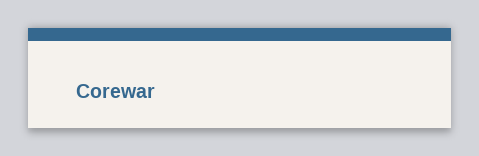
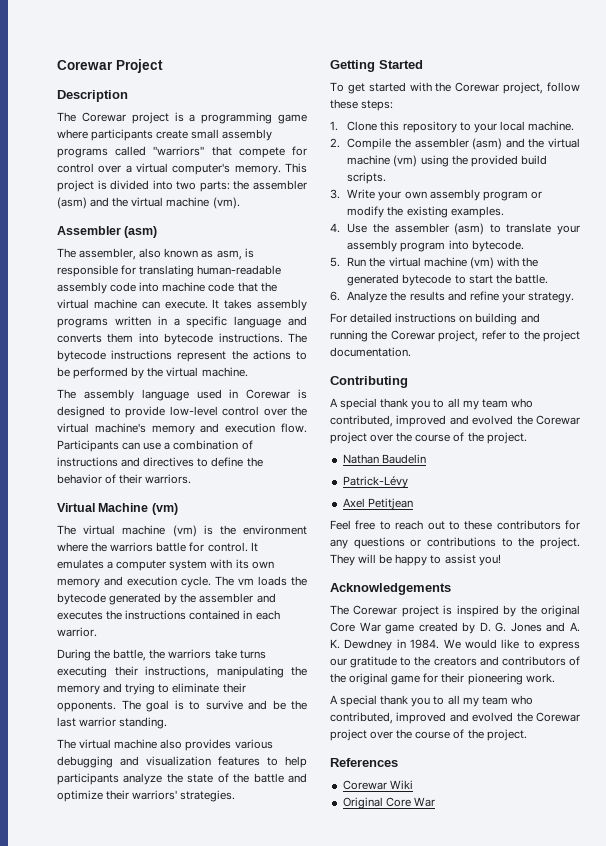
- Corewar
+ Corewar Project
+ Description
+ The Corewar project is a programming game where participants create small assembly programs called "warriors" that compete for control over a virtual computer's memory. This project is divided into two parts: the assembler (asm) and the virtual machine (vm).
+ Assembler (asm)
+ The assembler, also known as asm, is responsible for translating human-readable assembly code into machine code that the virtual machine can execute. It takes assembly programs written in a specific language and converts them into bytecode instructions. The bytecode instructions represent the actions to be performed by the virtual machine.
+ The assembly language used in Corewar is designed to provide low-level control over the virtual machine's memory and execution flow. Participants can use a combination of instructions and directives to define the behavior of their warriors.
+ Virtual Machine (vm)
+ The virtual machine (vm) is the environment where the warriors battle for control. It emulates a computer system with its own memory and execution cycle. The vm loads the bytecode generated by the assembler and executes the instructions contained in each warrior.
+ During the battle, the warriors take turns executing their instructions, manipulating the memory and trying to eliminate their opponents. The goal is to survive and be the last warrior standing.
+ The virtual machine also provides various debugging and visualization features to help participants analyze the state of the battle and optimize their warriors' strategies.
+ Getting Started
+ To get started with the Corewar project, follow these steps:
+ 1. Clone this repository to your local machine.
+ 2. Compile the assembler (asm) and the virtual machine (vm) using the provided build scripts.
+ 3. Write your own assembly program or modify the existing examples.
+ 4. Use the assembler (asm) to translate your assembly program into bytecode.
+ 5. Run the virtual machine (vm) with the generated bytecode to start the battle.
+ 6. Analyze the results and refine your strategy.
+ For detailed instructions on building and running the Corewar project, refer to the project documentation.
+ Contributing
+ A special thank you to all my team who contributed, improved and evolved the Corewar project over the course of the project.
+ Nathan Baudelin
+ Patrick-Lévy
+ Axel Petitjean
+ Feel free to reach out to these contributors for any questions or contributions to the project. They will be happy to assist you!
+ Acknowledgements
+ The Corewar project is inspired by the original Core War game created by D. G. Jones and A. K. Dewdney in 1984. We would like to express our gratitude to the creators and contributors of the original game for their pioneering work.
+ A special thank you to all my team who contributed, improved and evolved the Corewar project over the course of the project.
+ References
+ Corewar Wiki
+ Original Core War

